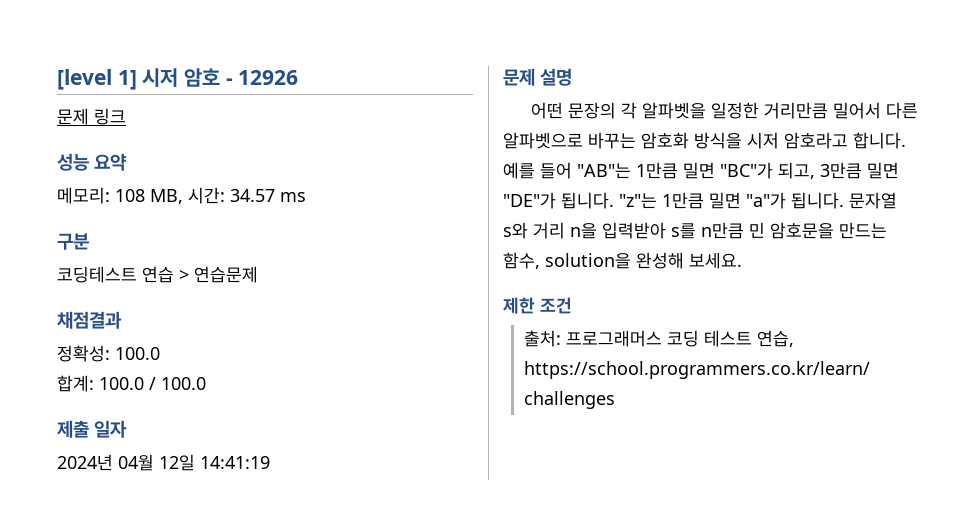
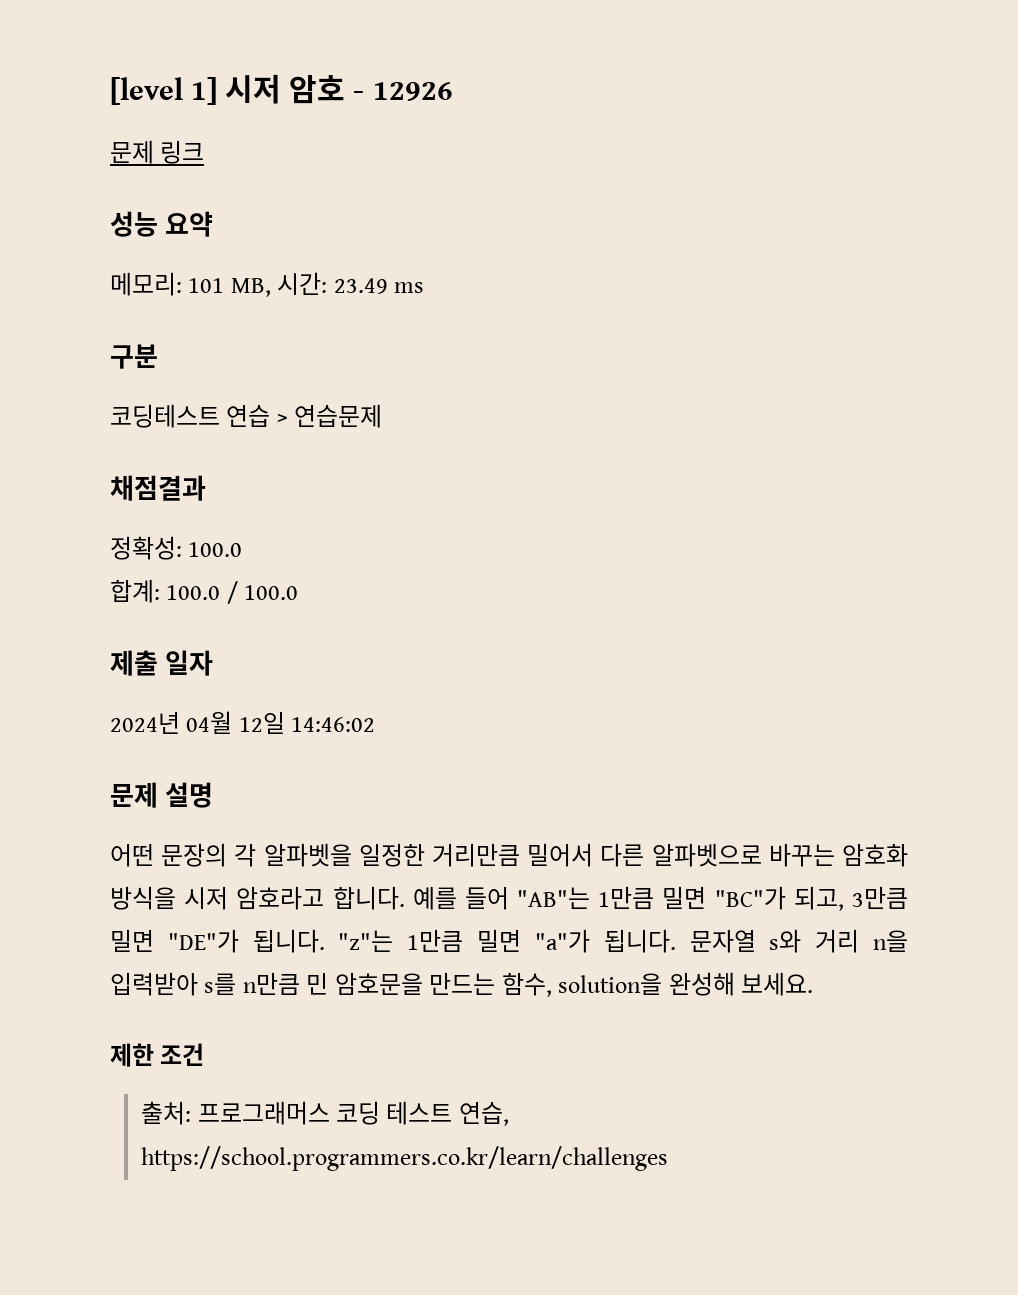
- 메모리: 108 MB, 시간: 34.57 ms
+ 메모리: 101 MB, 시간: 23.49 ms
- 2024년 04월 12일 14:41:19
+ 2024년 04월 12일 14:46:02

